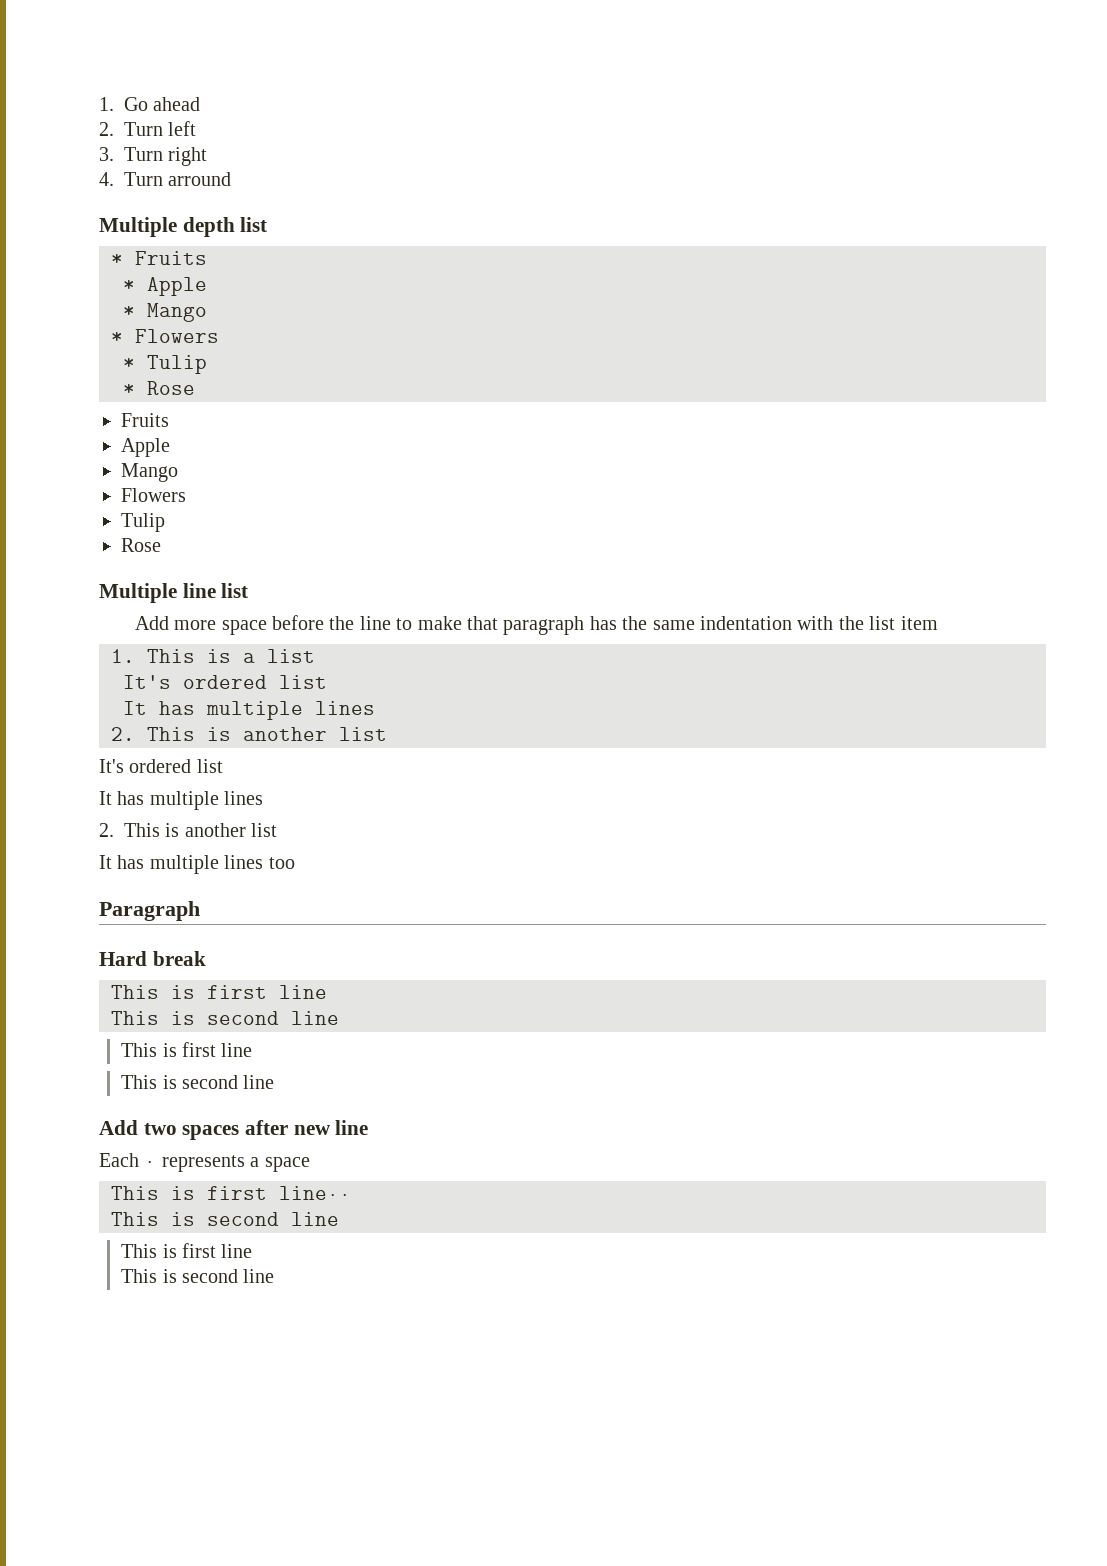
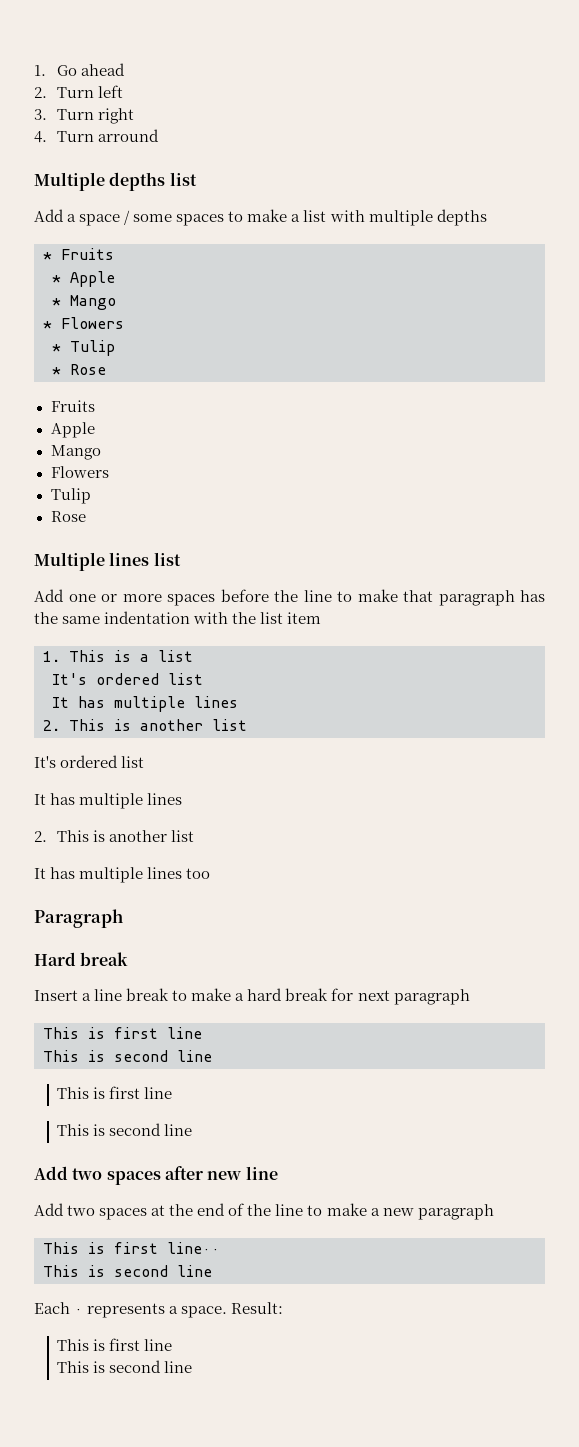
- Multiple depth list
+ Multiple depths list
+ Add a space / some spaces to make a list with multiple depths
- Multiple line list
- Add more space before the line to make that paragraph has the same indentation with the list item
+ Multiple lines list
+ Add one or more spaces before the line to make that paragraph has the same indentation with the list item
+ Insert a line break to make a hard break for next paragraph
- Each · represents a space
+ Add two spaces at the end of the line to make a new paragraph
+ Each · represents a space. Result:

